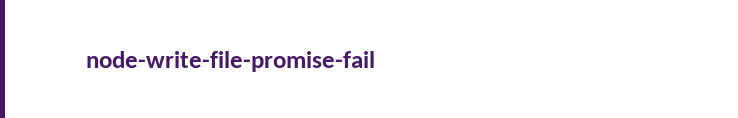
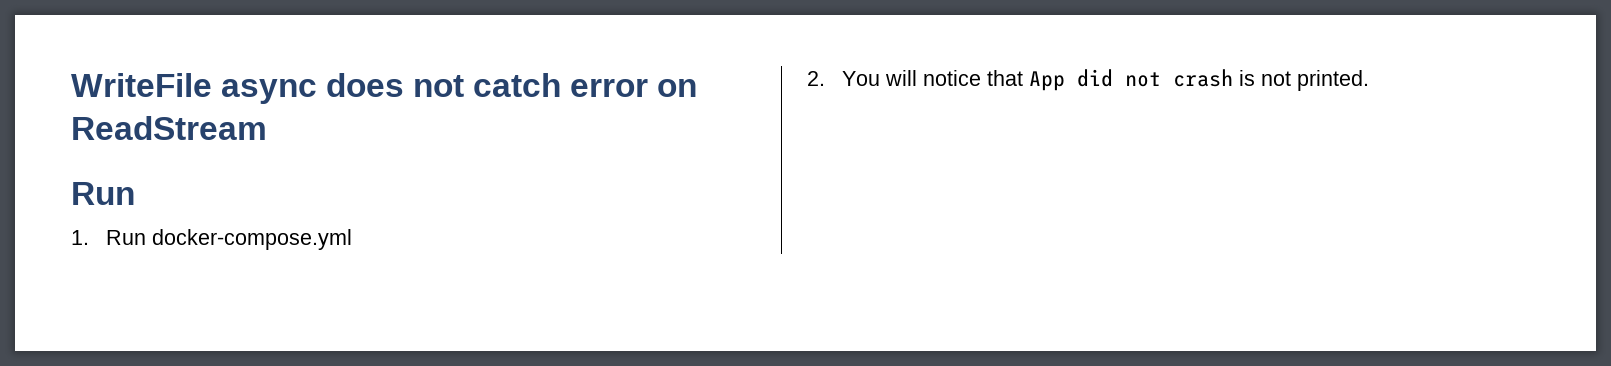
- node-write-file-promise-fail
+ WriteFile async does not catch error on ReadStream
+ Run
+ 1. Run docker-compose.yml
+ 2. You will notice that App did not crash is not printed.

